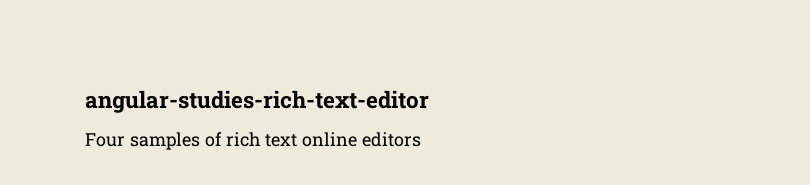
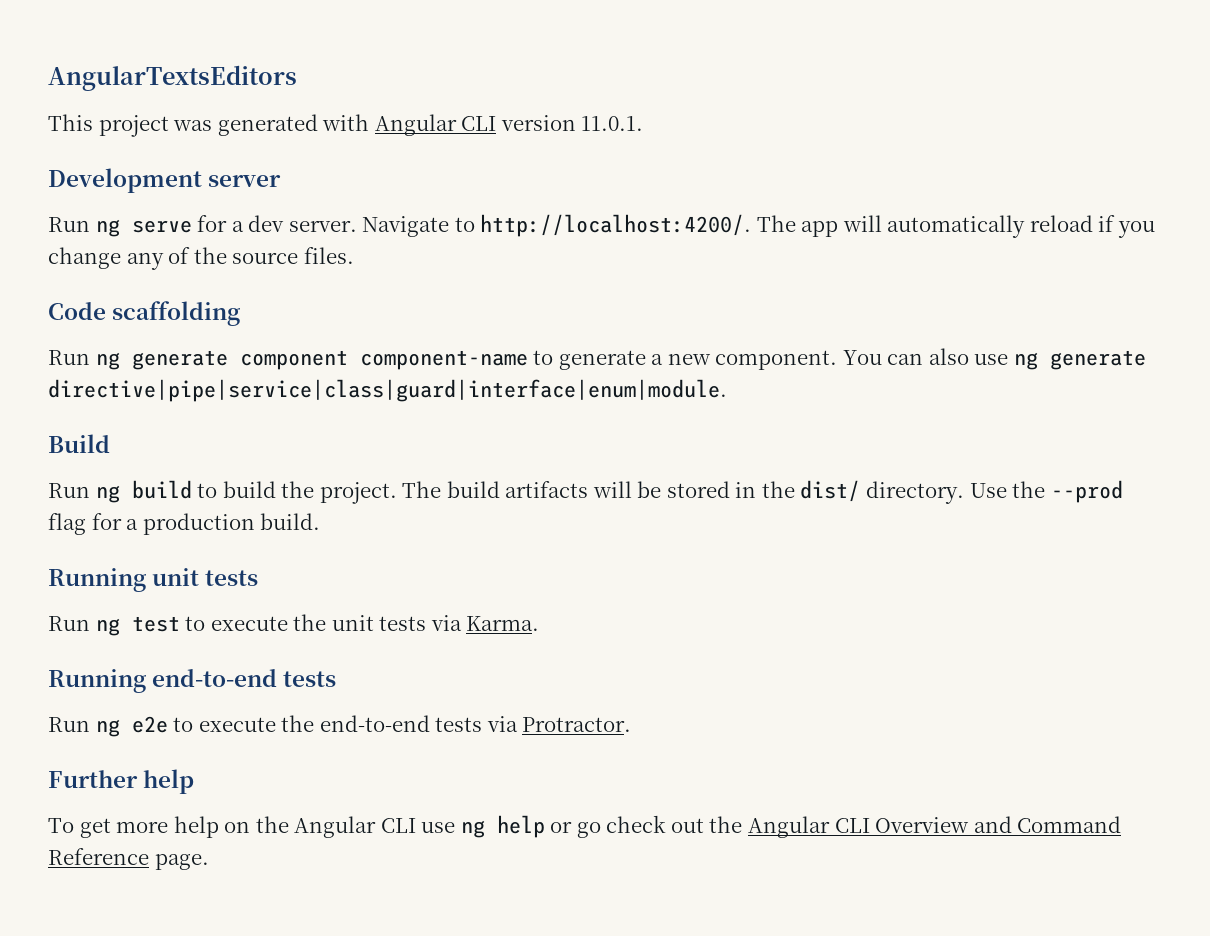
- angular-studies-rich-text-editor
- Four samples of rich text online editors
+ AngularTextsEditors
+ This project was generated with Angular CLI version 11.0.1.
+ Development server
+ Run ng serve for a dev server. Navigate to http://localhost:4200/. The app will automatically reload if you change any of the source files.
+ Code scaffolding
+ Run ng generate component component-name to generate a new component. You can also use ng generate directive|pipe|service|class|guard|interface|enum|module.
+ Build
+ Run ng build to build the project. The build artifacts will be stored in the dist/ directory. Use the --prod flag for a production build.
+ Running unit tests
+ Run ng test to execute the unit tests via Karma.
+ Running end-to-end tests
+ Run ng e2e to execute the end-to-end tests via Protractor.
+ Further help
+ To get more help on the Angular CLI use ng help or go check out the Angular CLI Overview and Command Reference page.

